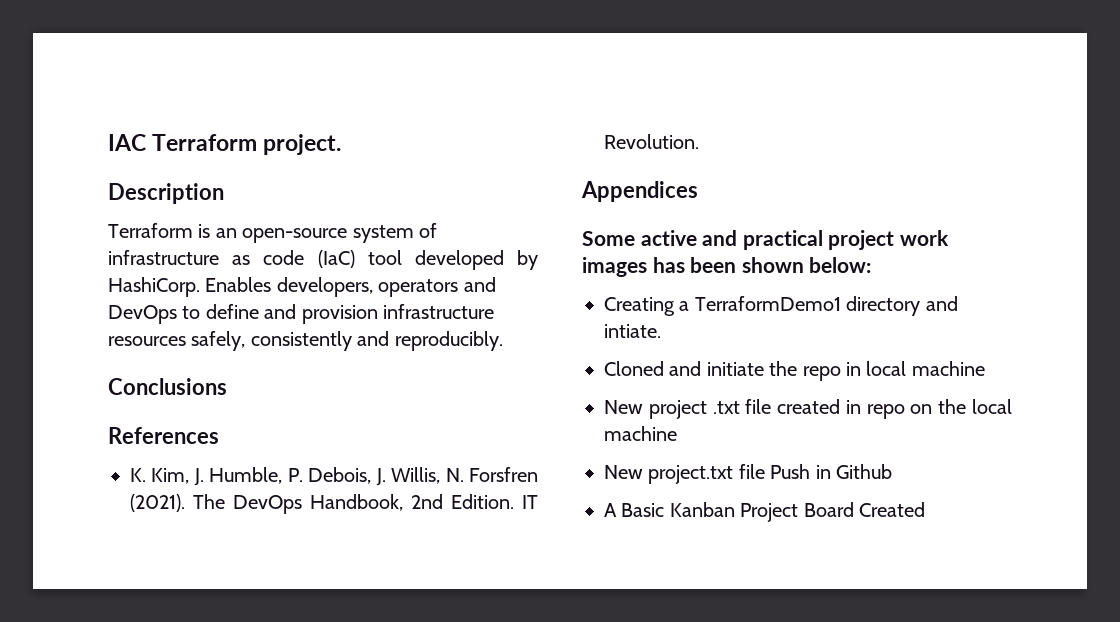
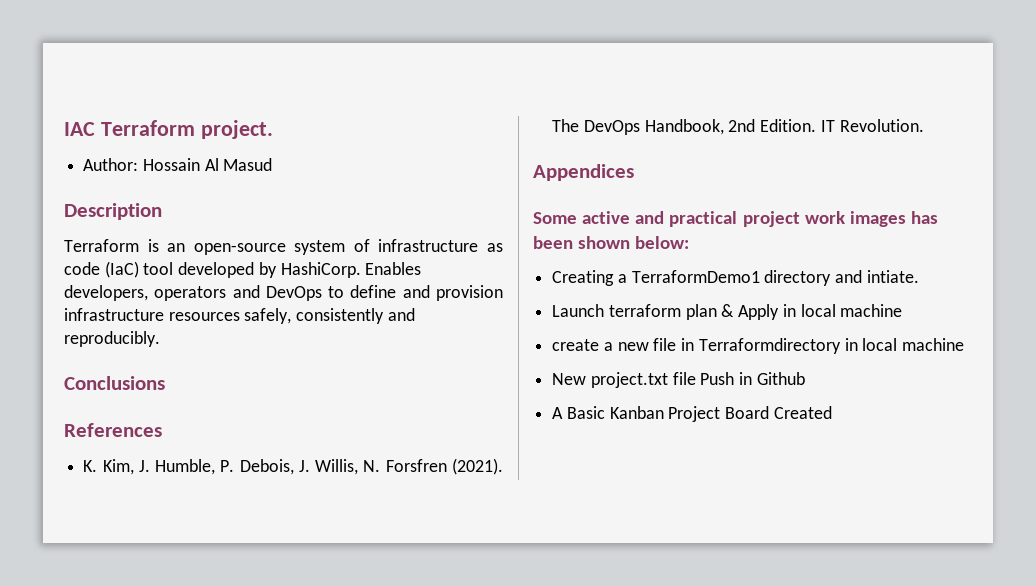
+ Author: Hossain Al Masud
- Cloned and initiate the repo in local machine
- New project .txt file created in repo on the local machine
+ Launch terraform plan & Apply in local machine
+ create a new file in Terraformdirectory in local machine

